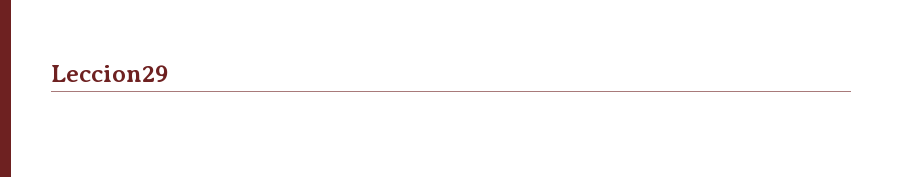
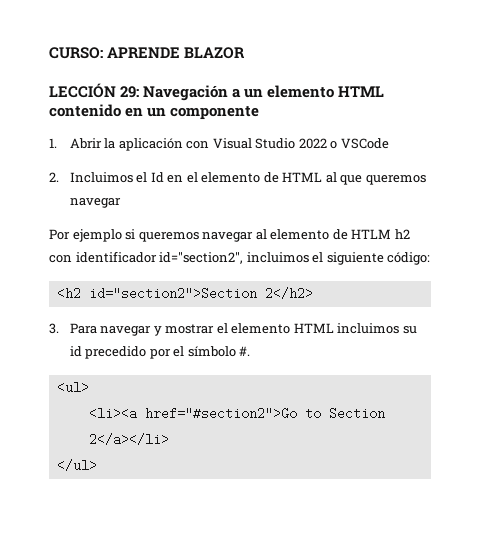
- Leccion29
+ CURSO: APRENDE BLAZOR
+ LECCIÓN 29: Navegación a un elemento HTML contenido en un componente
+ 1. Abrir la aplicación con Visual Studio 2022 o VSCode
+ 2. Incluimos el Id en el elemento de HTML al que queremos navegar
+ Por ejemplo si queremos navegar al elemento de HTLM h2 con identificador id="section2", incluimos el siguiente código:
+ <h2 id="section2">Section 2</h2>
+ 3. Para navegar y mostrar el elemento HTML incluimos su id precedido por el símbolo #.
+ <ul>
+ <li><a href="#section2">Go to Section 2</a></li>
+ </ul>

